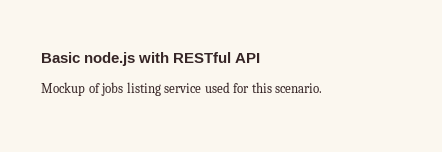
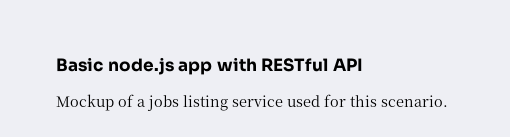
- Basic node.js with RESTful API
+ Basic node.js app with RESTful API
- Mockup of jobs listing service used for this scenario.
+ Mockup of a jobs listing service used for this scenario.

